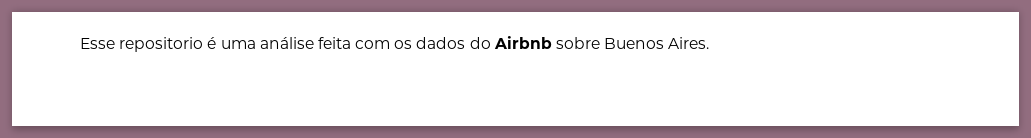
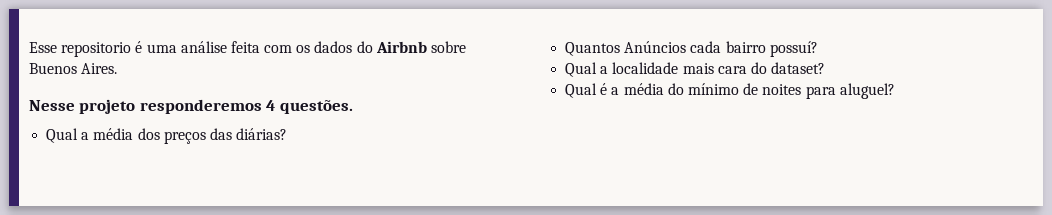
+ Nesse projeto responderemos 4 questões.
+ Qual a média dos preços das diárias?
+ Quantos Anúncios cada bairro possuí?
+ Qual a localidade mais cara do dataset?
+ Qual é a média do mínimo de noites para aluguel?

